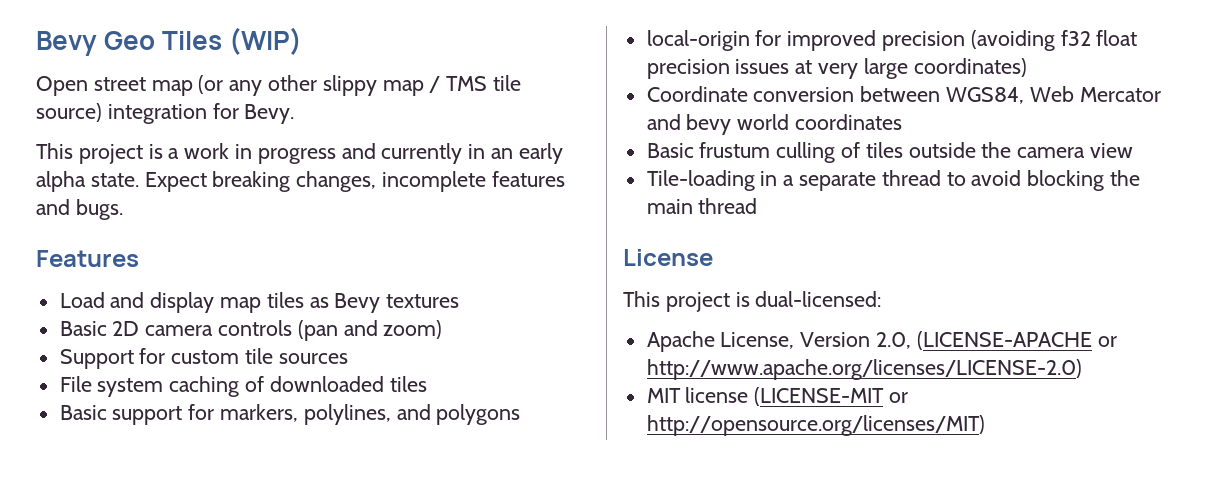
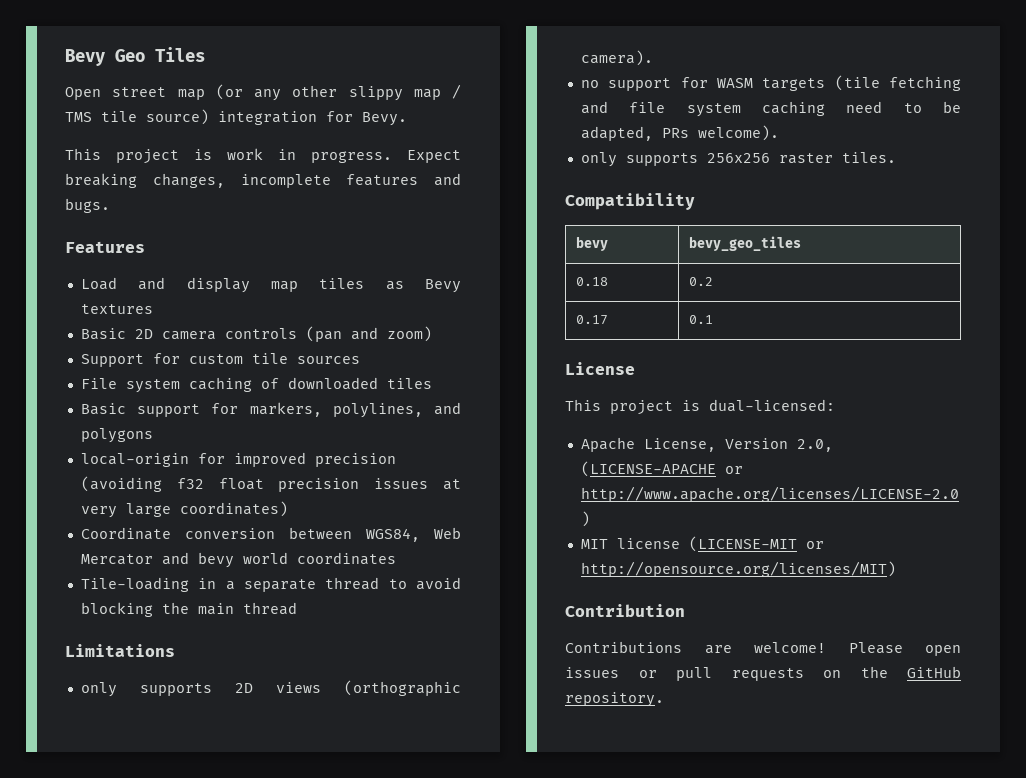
- Bevy Geo Tiles (WIP)
+ Bevy Geo Tiles
- This project is a work in progress and currently in an early alpha state.
+ This project is work in progress.
- Basic frustum culling of tiles outside the camera view
+ Limitations
+ only supports 2D views (orthographic camera).
+ no support for WASM targets (tile fetching and file system caching need to be adapted, PRs welcome).
+ only supports 256x256 raster tiles.
+ Compatibility
+ bevy | bevy_geo_tiles
+ 0.18 | 0.2
+ 0.17 | 0.1
+ Contribution
+ Contributions are welcome! Please open issues or pull requests on the GitHub repository.

